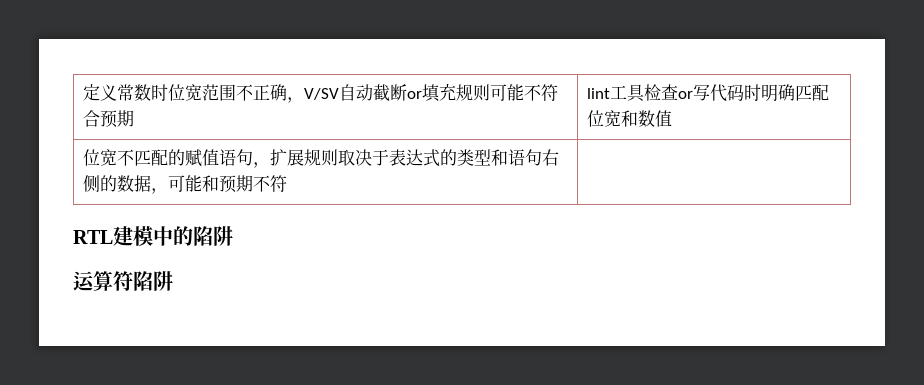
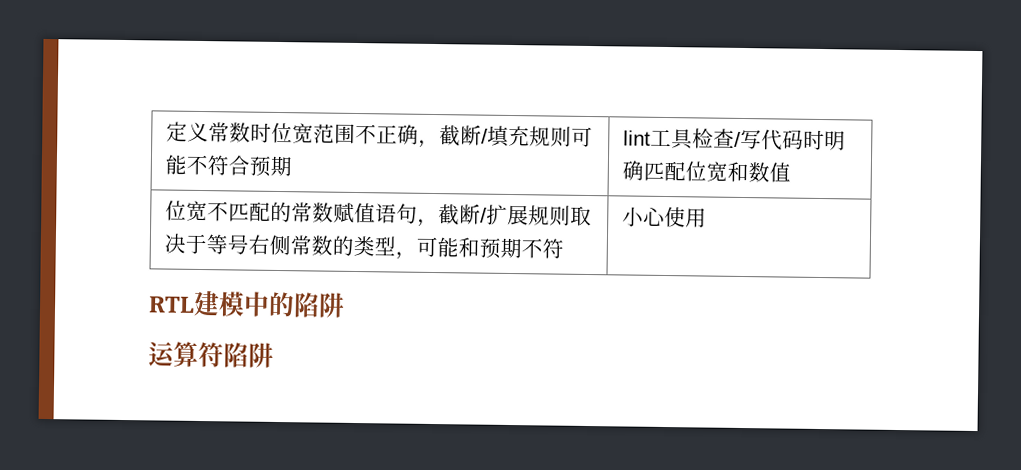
- 定义常数时位宽范围不正确，V/SV自动截断or填充规则可能不符合预期 | lint工具检查or写代码时明确匹配位宽和数值
+ 定义常数时位宽范围不正确，截断/填充规则可能不符合预期 | lint工具检查/写代码时明确匹配位宽和数值
- 位宽不匹配的赋值语句，扩展规则取决于表达式的类型和语句右侧的数据，可能和预期不符 |
+ 位宽不匹配的常数赋值语句，截断/扩展规则取决于等号右侧常数的类型，可能和预期不符 | 小心使用

